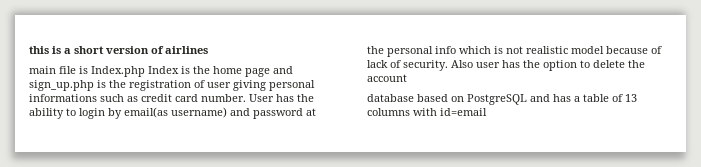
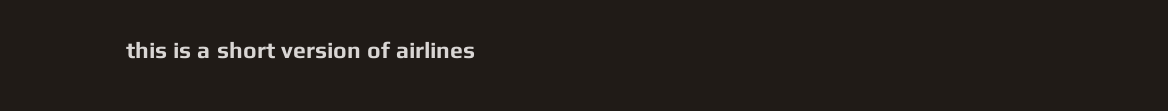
- main file is Index.php Index is the home page and sign_up.php is the registration of user giving personal informations such as credit card number. User has the ability to login by email(as username) and password at the personal info which is not realistic model because of lack of security. Also user has the option to delete the account
- database based on PostgreSQL and has a table of 13 columns with id=email

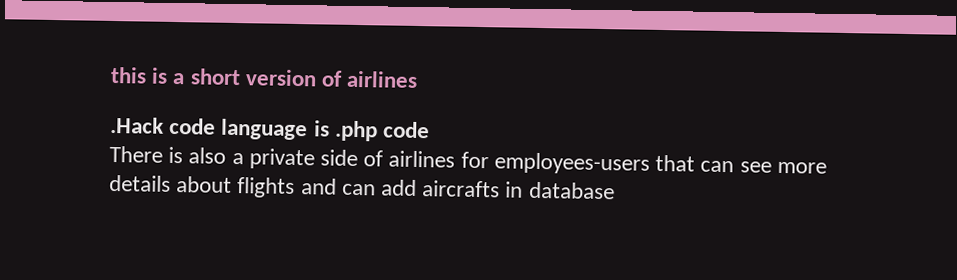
+ .Hack code language is .php code
+ There is also a private side of airlines for employees-users that can see more details about flights and can add aircrafts in database

